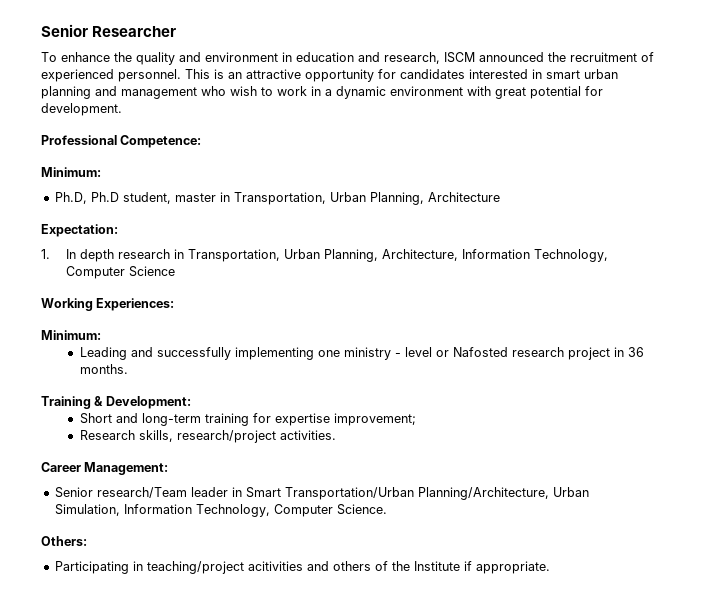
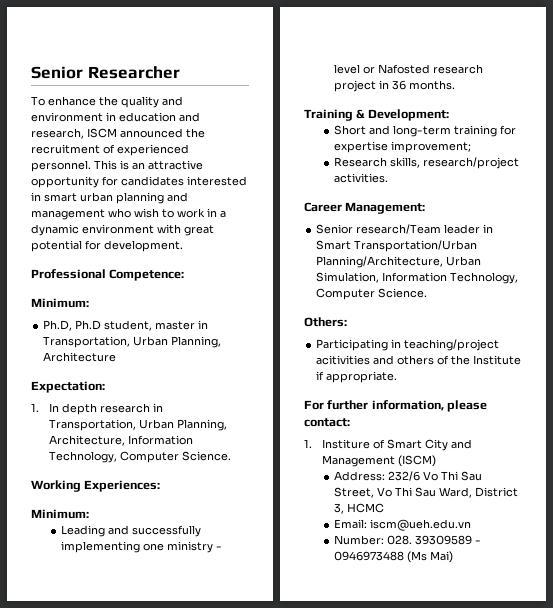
- 1. In depth research in Transportation, Urban Planning, Architecture, Information Technology, Computer Science
+ 1. In depth research in Transportation, Urban Planning, Architecture, Information Technology, Computer Science.
+ For further information, please contact:
+ 1. Institure of Smart City and Management (ISCM)
+ Address: 232/6 Vo Thi Sau Street, Vo Thi Sau Ward, District 3, HCMC
+ Email: iscm@ueh.edu.vn
+ Number: 028. 39309589 - 0946973488 (Ms Mai)

